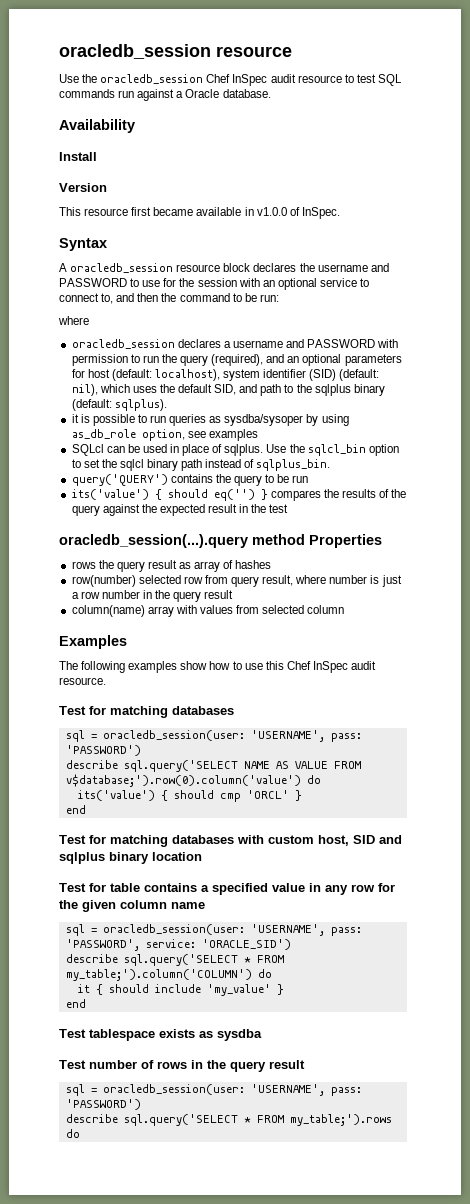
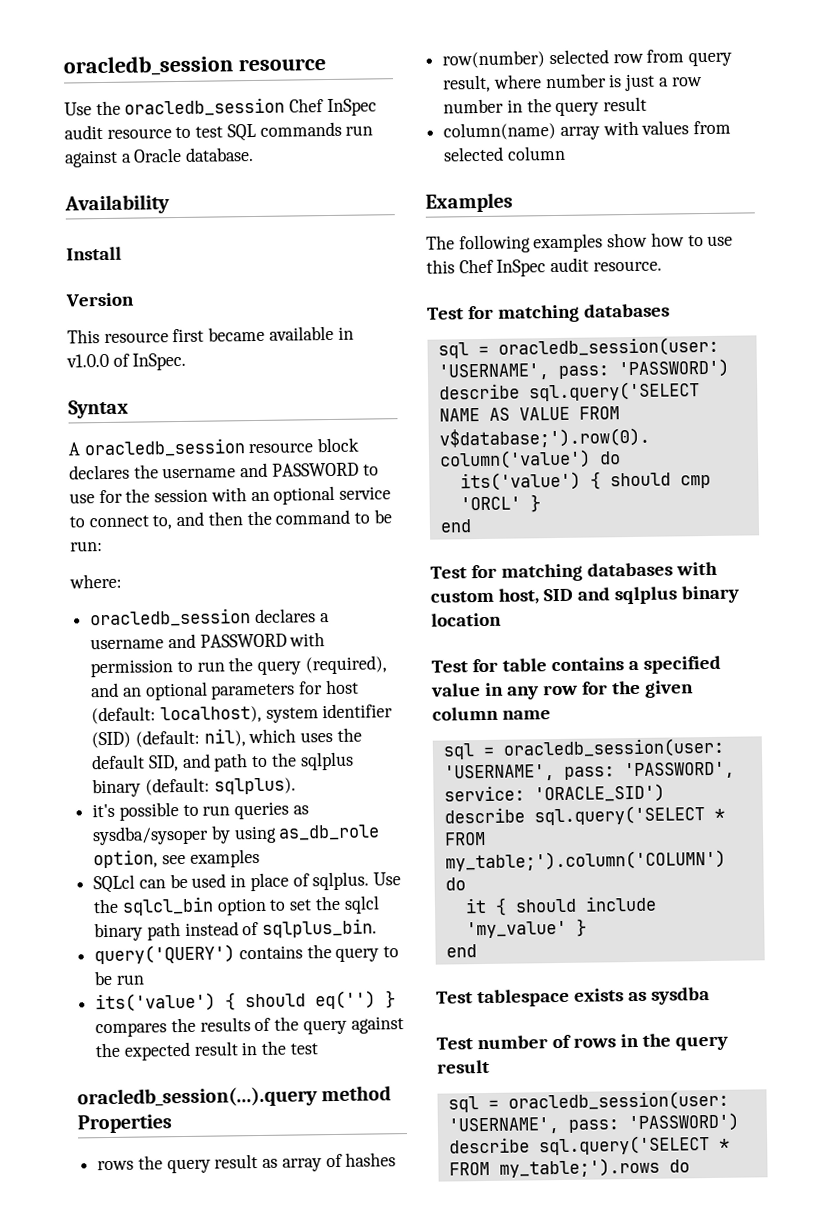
  A oracledb_session resource block declares the username and PASSWORD to use for the session with an optional service to connect to, and then the command to be run:
- where
+ where:
- it is possible to run queries as sysdba/sysoper by using as_db_role option, see examples
+ it's possible to run queries as sysdba/sysoper by using as_db_role option, see examples

